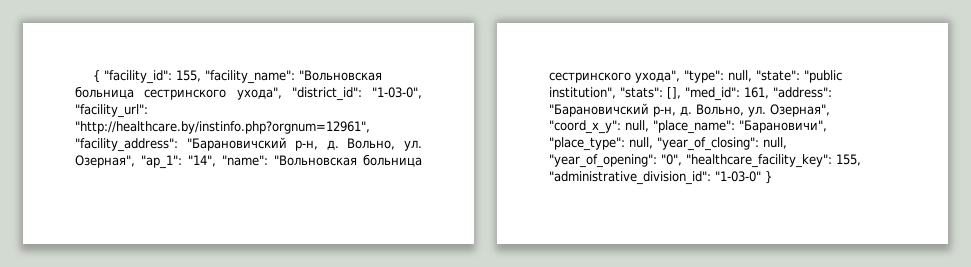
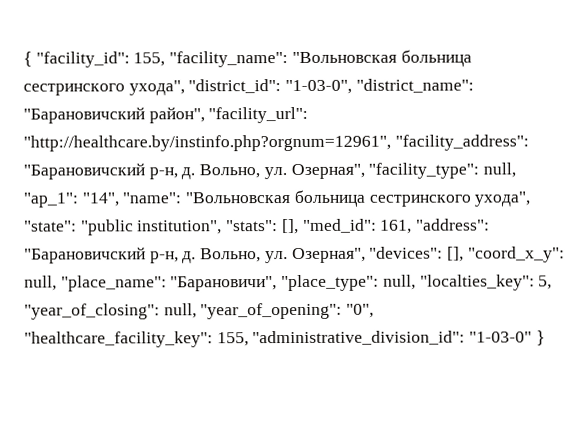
- { "facility_id": 155, "facility_name": "Вольновская больница сестринского ухода", "district_id": "1-03-0", "facility_url": "http://healthcare.by/instinfo.php?orgnum=12961", "facility_address": "Барановичский р-н, д.
+ { "facility_id": 155, "facility_name": "Вольновская больница сестринского ухода", "district_id": "1-03-0", "district_name": "Барановичский район", "facility_url": "http://healthcare.by/instinfo.php?orgnum=12961", "facility_address": "Барановичский р-н, д.
- Вольно, ул. Озерная", "ap_1": "14", "name": "Вольновская больница сестринского ухода", "type": null, "state": "public institution", "stats": [], "med_id": 161, "address": "Барановичский р-н, д.
+ Вольно, ул. Озерная", "facility_type": null, "ap_1": "14", "name": "Вольновская больница сестринского ухода", "state": "public institution", "stats": [], "med_id": 161, "address": "Барановичский р-н, д.
- Вольно, ул. Озерная", "coord_x_y": null, "place_name": "Барановичи", "place_type": null, "year_of_closing": null, "year_of_opening": "0", "healthcare_facility_key": 155, "administrative_division_id": "1-03-0" }
+ Вольно, ул. Озерная", "devices": [], "coord_x_y": null, "place_name": "Барановичи", "place_type": null, "localties_key": 5, "year_of_closing": null, "year_of_opening": "0", "healthcare_facility_key": 155, "administrative_division_id": "1-03-0" }

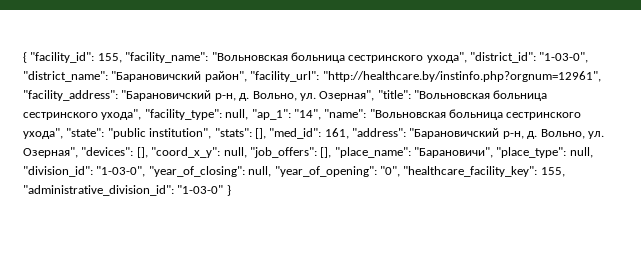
- Вольно, ул. Озерная", "facility_type": null, "ap_1": "14", "name": "Вольновская больница сестринского ухода", "state": "public institution", "stats": [], "med_id": 161, "address": "Барановичский р-н, д.
+ Вольно, ул. Озерная", "title": "Вольновская больница сестринского ухода", "facility_type": null, "ap_1": "14", "name": "Вольновская больница сестринского ухода", "state": "public institution", "stats": [], "med_id": 161, "address": "Барановичский р-н, д.
- Вольно, ул. Озерная", "devices": [], "coord_x_y": null, "place_name": "Барановичи", "place_type": null, "localties_key": 5, "year_of_closing": null, "year_of_opening": "0", "healthcare_facility_key": 155, "administrative_division_id": "1-03-0" }
+ Вольно, ул. Озерная", "devices": [], "coord_x_y": null, "job_offers": [], "place_name": "Барановичи", "place_type": null, "division_id": "1-03-0", "year_of_closing": null, "year_of_opening": "0", "healthcare_facility_key": 155, "administrative_division_id": "1-03-0" }

